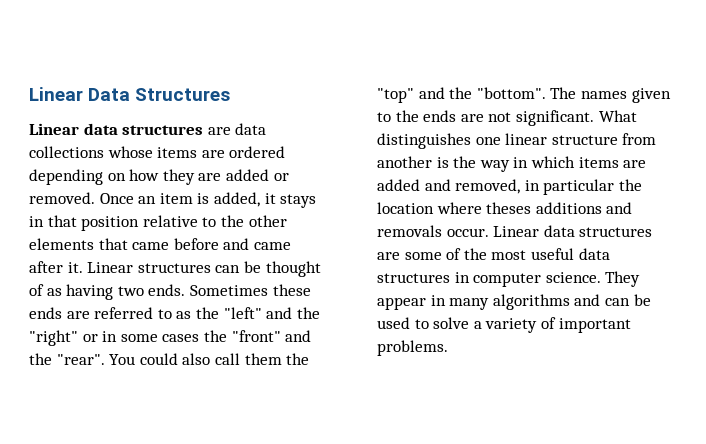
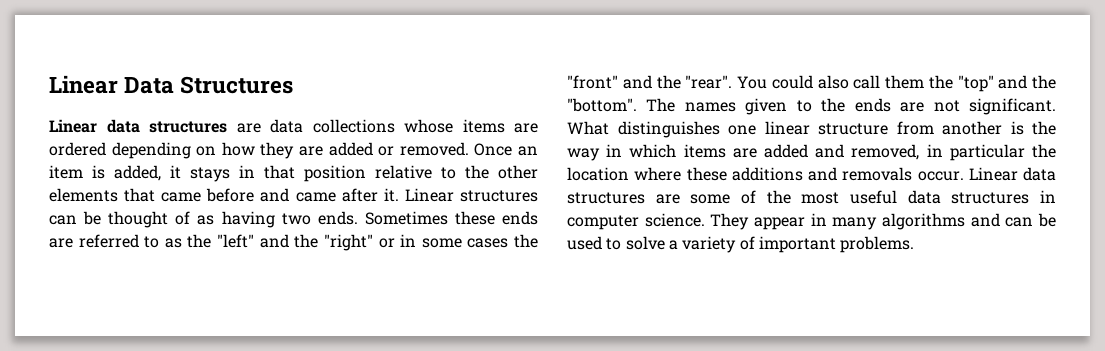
- What distinguishes one linear structure from another is the way in which items are added and removed, in particular the location where theses additions and removals occur.
+ What distinguishes one linear structure from another is the way in which items are added and removed, in particular the location where these additions and removals occur.

